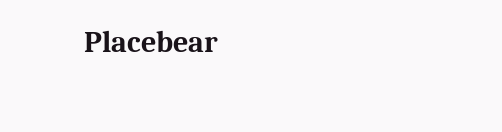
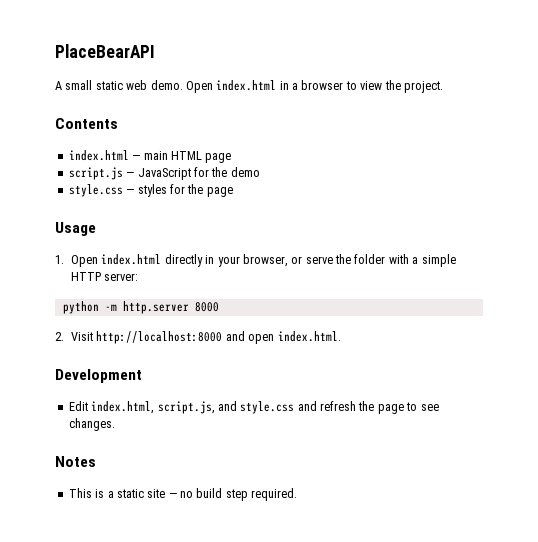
- Placebear
+ PlaceBearAPI
+ A small static web demo. Open index.html in a browser to view the project.
+ Contents
+ index.html — main HTML page
+ script.js — JavaScript for the demo
+ style.css — styles for the page
+ Usage
+ 1. Open index.html directly in your browser, or serve the folder with a simple HTTP server:
+ python -m http.server 8000
+ 2. Visit http://localhost:8000 and open index.html.
+ Development
+ Edit index.html, script.js, and style.css and refresh the page to see changes.
+ Notes
+ This is a static site — no build step required.

